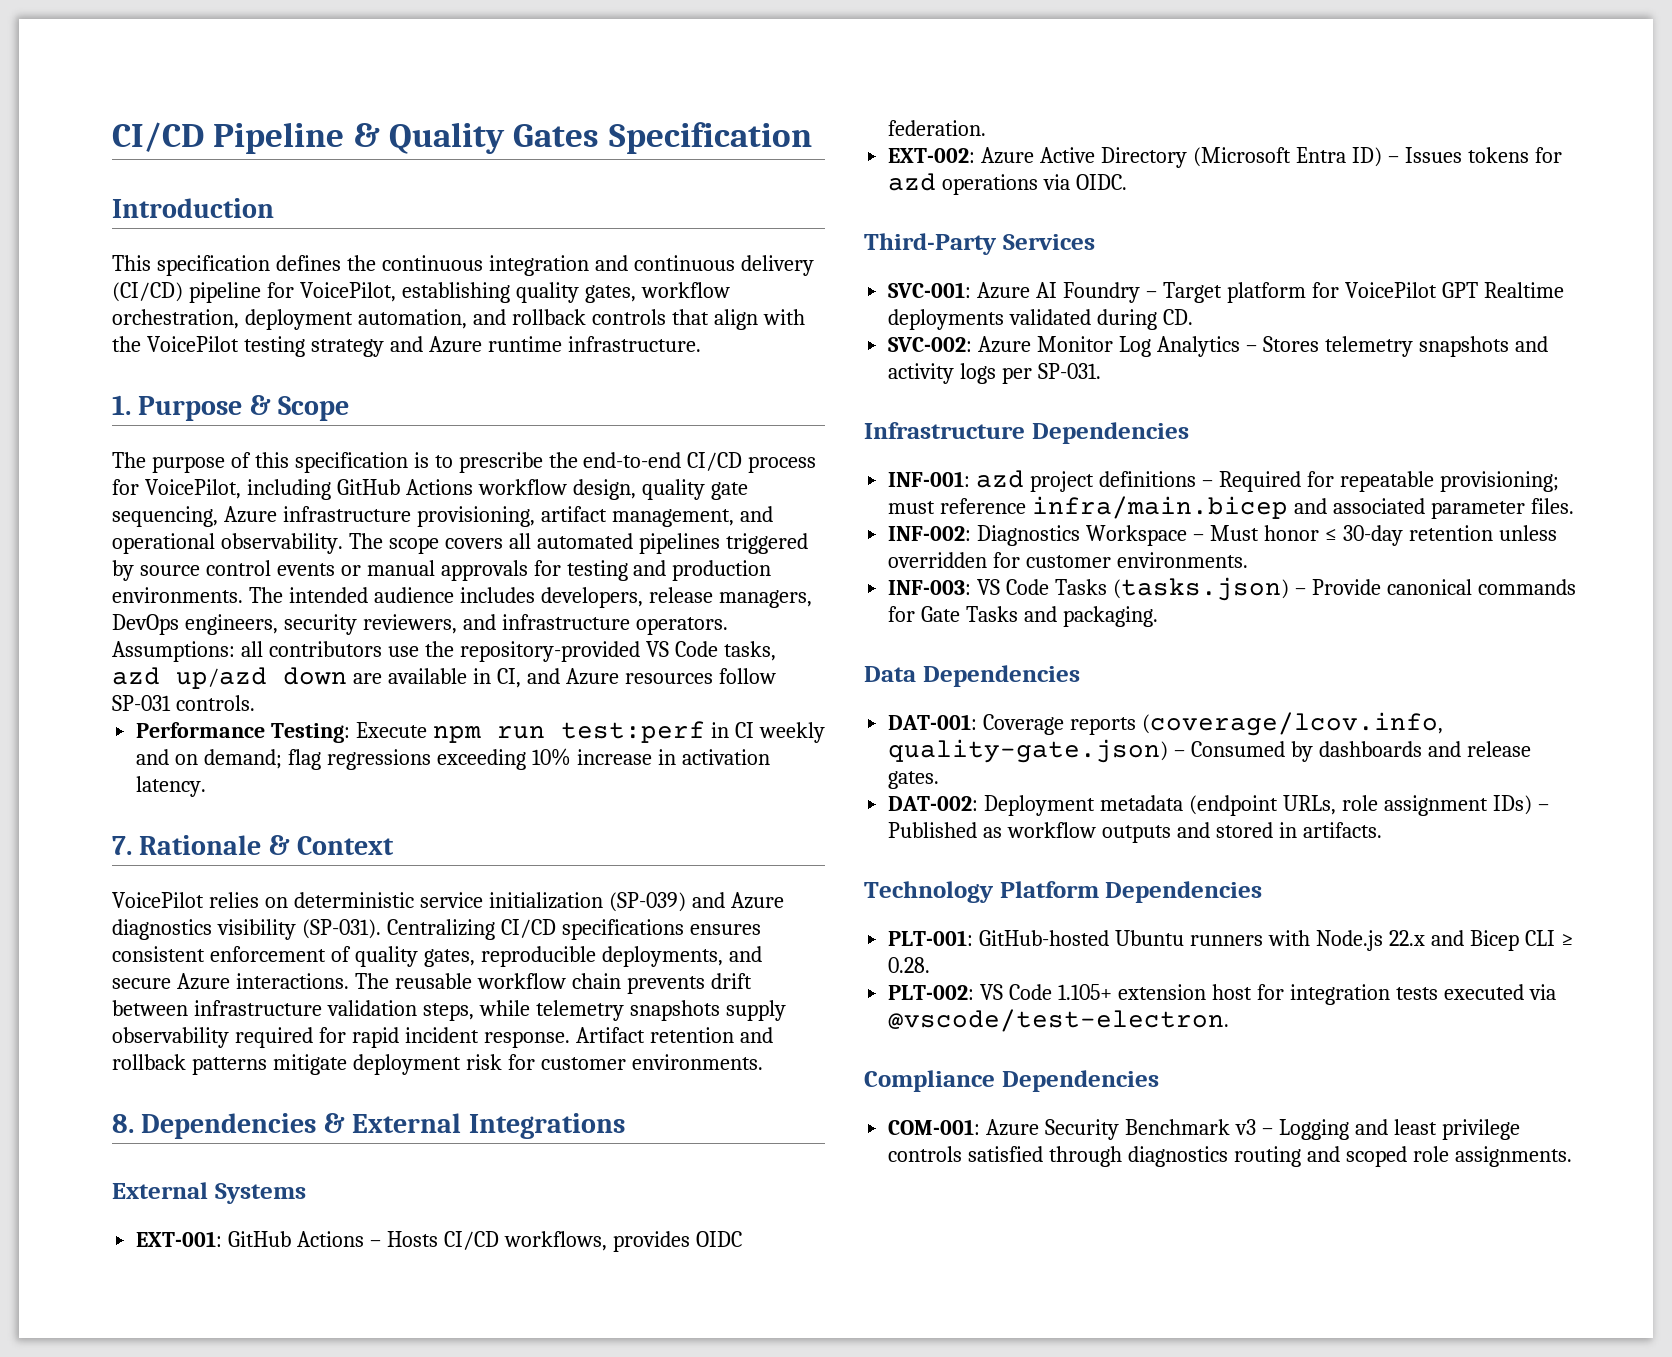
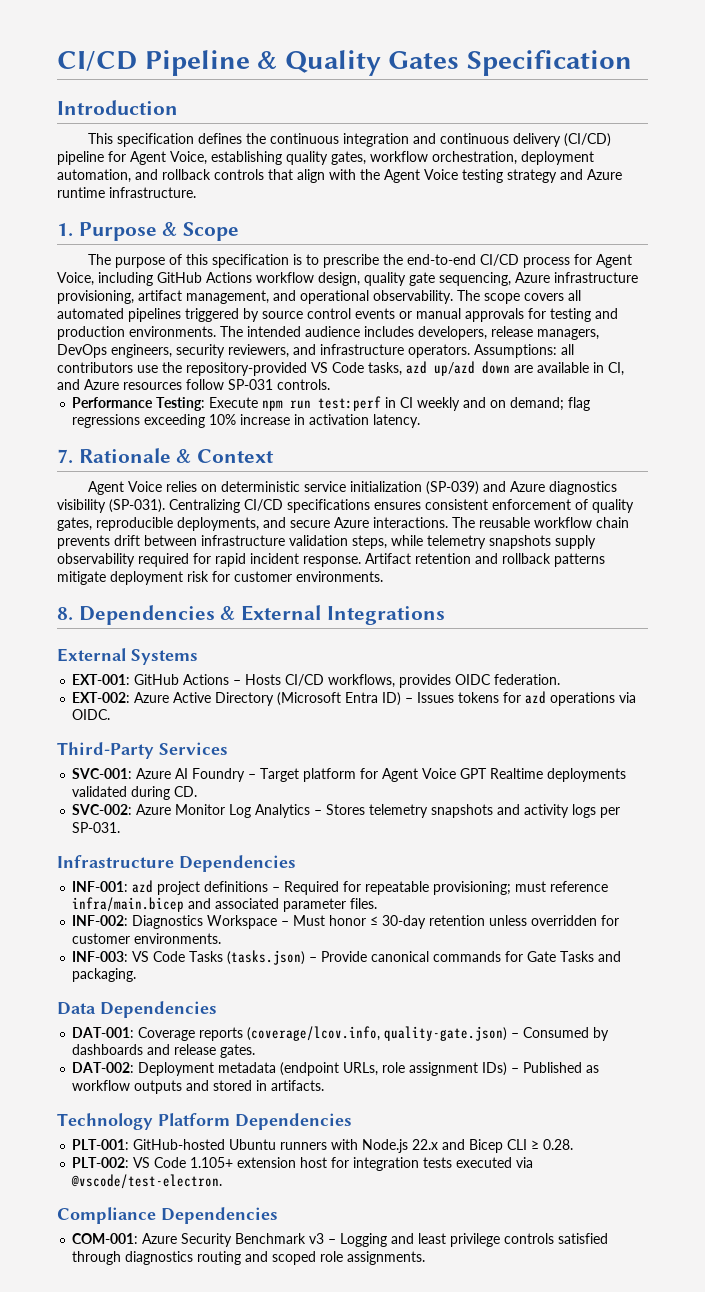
- This specification defines the continuous integration and continuous delivery (CI/CD) pipeline for VoicePilot, establishing quality gates, workflow orchestration, deployment automation, and rollback controls that align with the VoicePilot testing strategy and Azure runtime infrastructure.
+ This specification defines the continuous integration and continuous delivery (CI/CD) pipeline for Agent Voice, establishing quality gates, workflow orchestration, deployment automation, and rollback controls that align with the Agent Voice testing strategy and Azure runtime infrastructure.
- The purpose of this specification is to prescribe the end-to-end CI/CD process for VoicePilot, including GitHub Actions workflow design, quality gate sequencing, Azure infrastructure provisioning, artifact management, and operational observability.
+ The purpose of this specification is to prescribe the end-to-end CI/CD process for Agent Voice, including GitHub Actions workflow design, quality gate sequencing, Azure infrastructure provisioning, artifact management, and operational observability.
- VoicePilot relies on deterministic service initialization (SP-039) and Azure diagnostics visibility (SP-031).
+ Agent Voice relies on deterministic service initialization (SP-039) and Azure diagnostics visibility (SP-031).
- SVC-001: Azure AI Foundry – Target platform for VoicePilot GPT Realtime deployments validated during CD.
+ SVC-001: Azure AI Foundry – Target platform for Agent Voice GPT Realtime deployments validated during CD.

